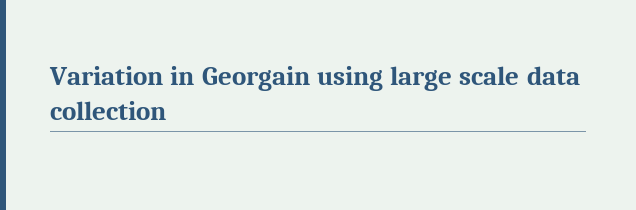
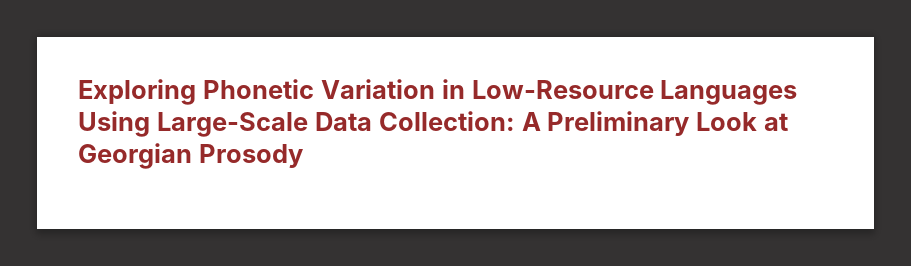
- Variation in Georgain using large scale data collection
+ Exploring Phonetic Variation in Low-Resource Languages Using Large-Scale Data Collection: A Preliminary Look at Georgian Prosody

